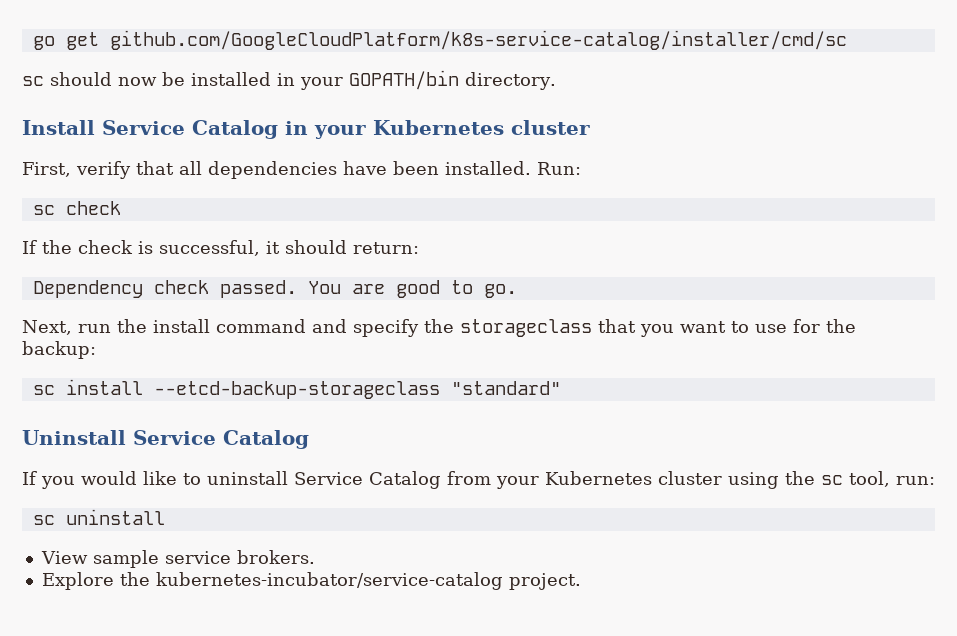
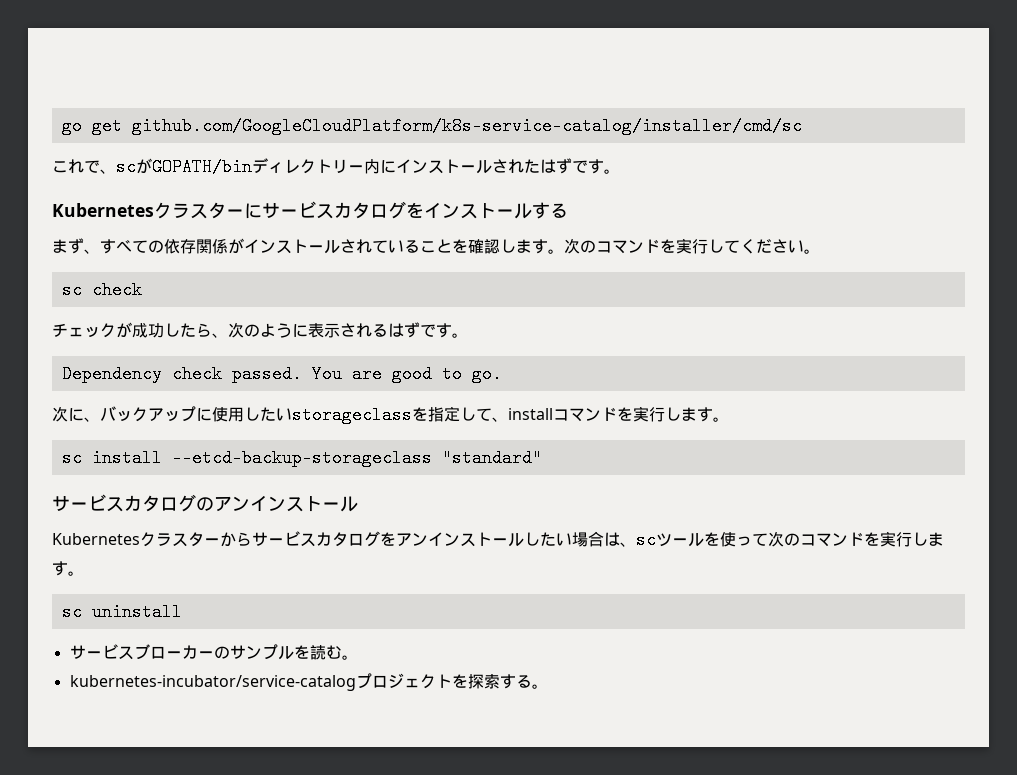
- sc should now be installed in your GOPATH/bin directory.
- Install Service Catalog in your Kubernetes cluster
- First, verify that all dependencies have been installed. Run:
+ これで、scがGOPATH/binディレクトリー内にインストールされたはずです。
+ Kubernetesクラスターにサービスカタログをインストールする
+ まず、すべての依存関係がインストールされていることを確認します。次のコマンドを実行してください。
  sc check
- If the check is successful, it should return:
+ チェックが成功したら、次のように表示されるはずです。
- Next, run the install command and specify the storageclass that you want to use for the backup:
+ 次に、バックアップに使用したいstorageclassを指定して、installコマンドを実行します。
  sc install --etcd-backup-storageclass "standard"
- Uninstall Service Catalog
- If you would like to uninstall Service Catalog from your Kubernetes cluster using the sc tool, run:
+ サービスカタログのアンインストール
+ Kubernetesクラスターからサービスカタログをアンインストールしたい場合は、scツールを使って次のコマンドを実行します。
  sc uninstall
- View sample service brokers.
- Explore the kubernetes-incubator/service-catalog project.
+ サービスブローカーのサンプルを読む。
+ kubernetes-incubator/service-catalogプロジェクトを探索する。

